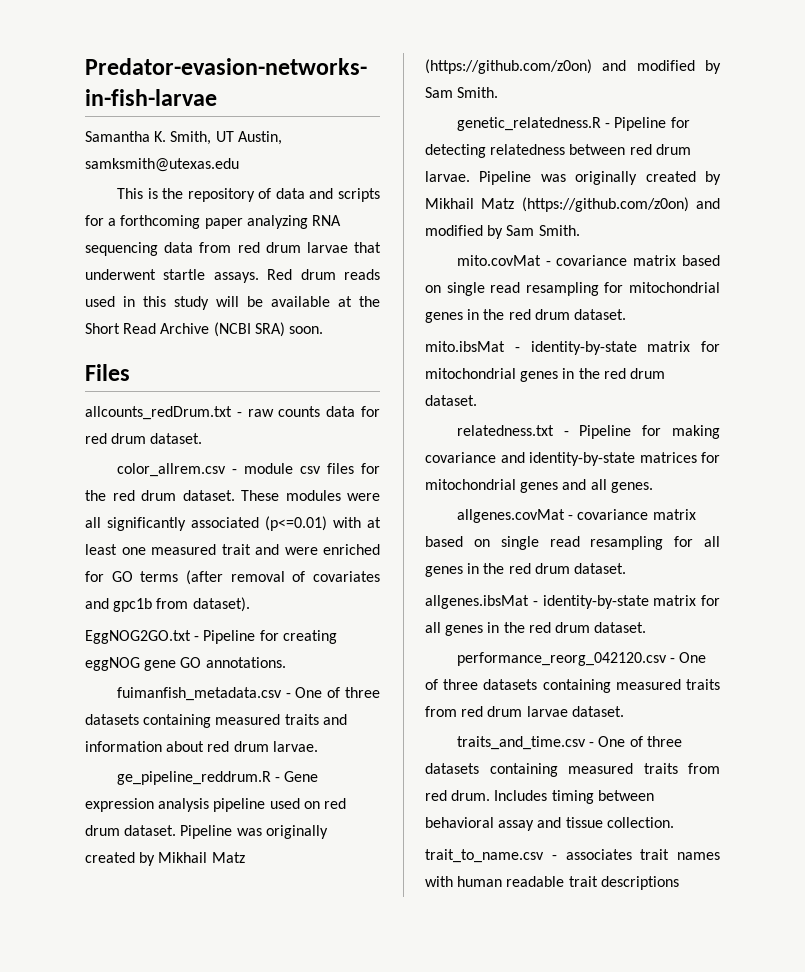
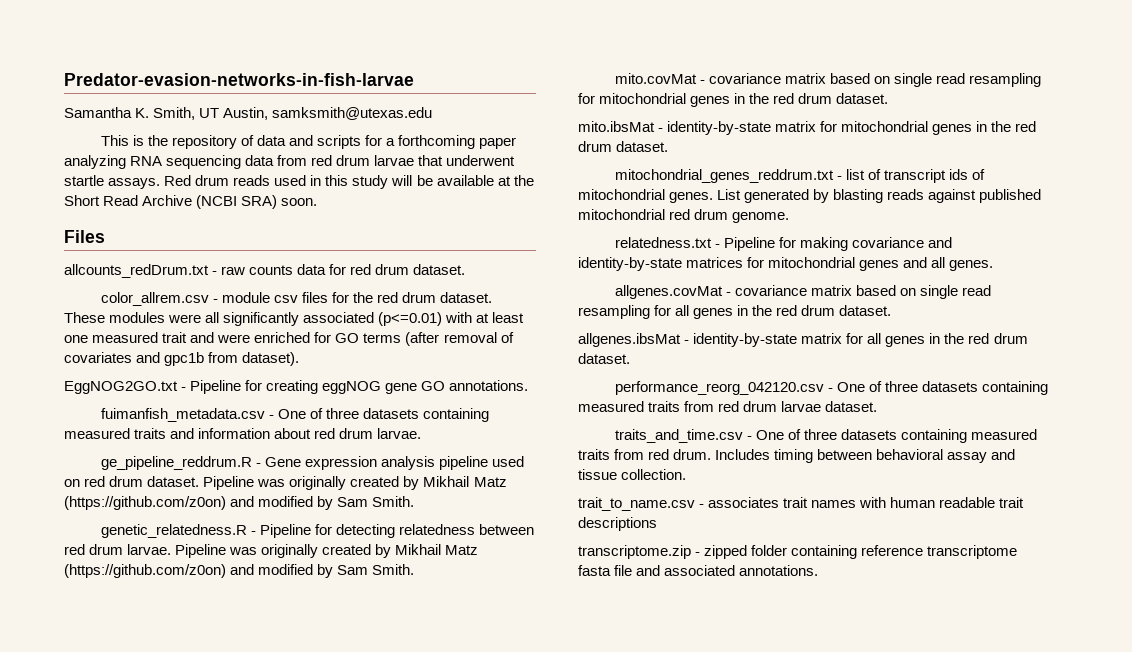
+ mitochondrial_genes_reddrum.txt - list of transcript ids of mitochondrial genes. List generated by blasting reads against published mitochondrial red drum genome.
+ transcriptome.zip - zipped folder containing reference transcriptome fasta file and associated annotations.

